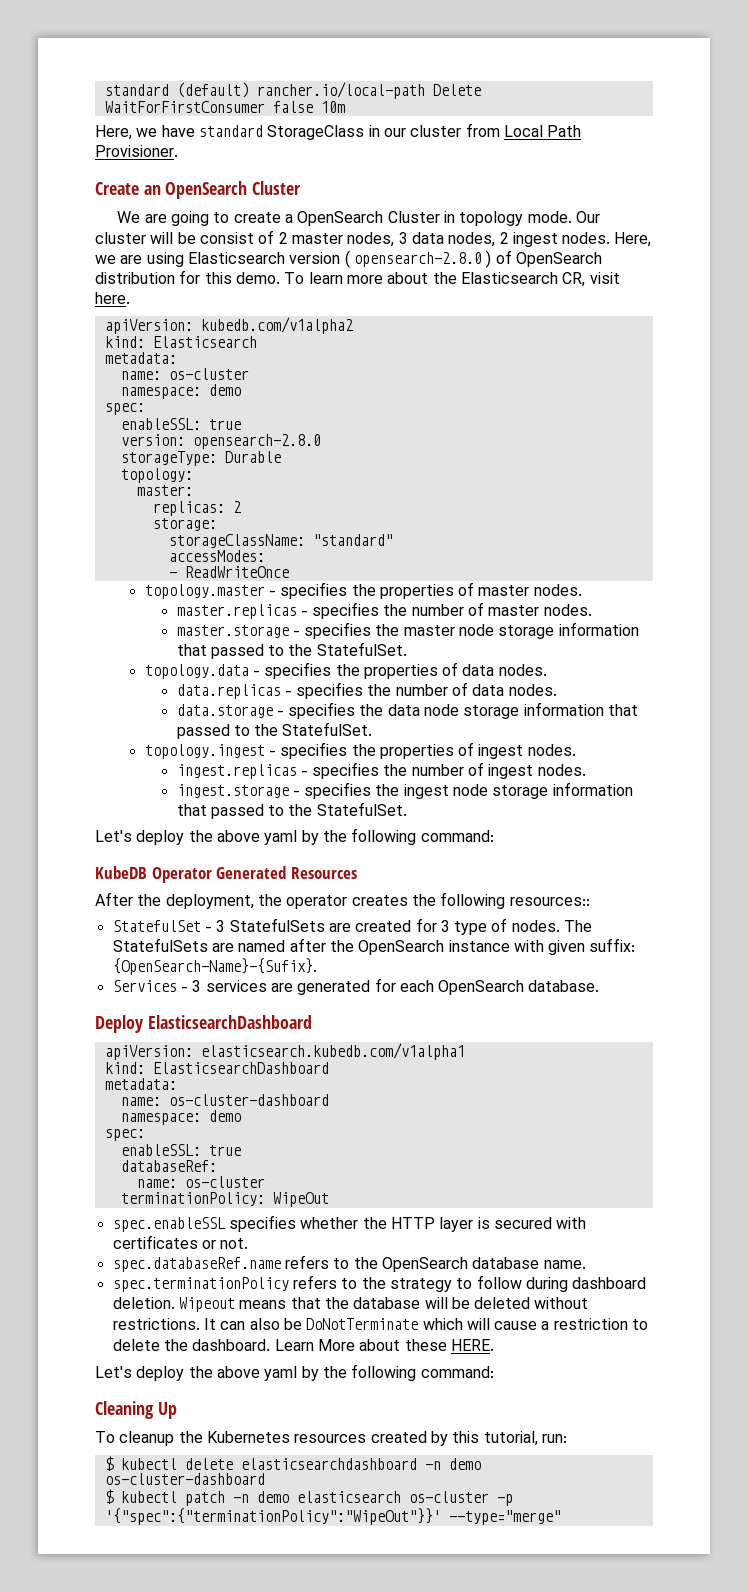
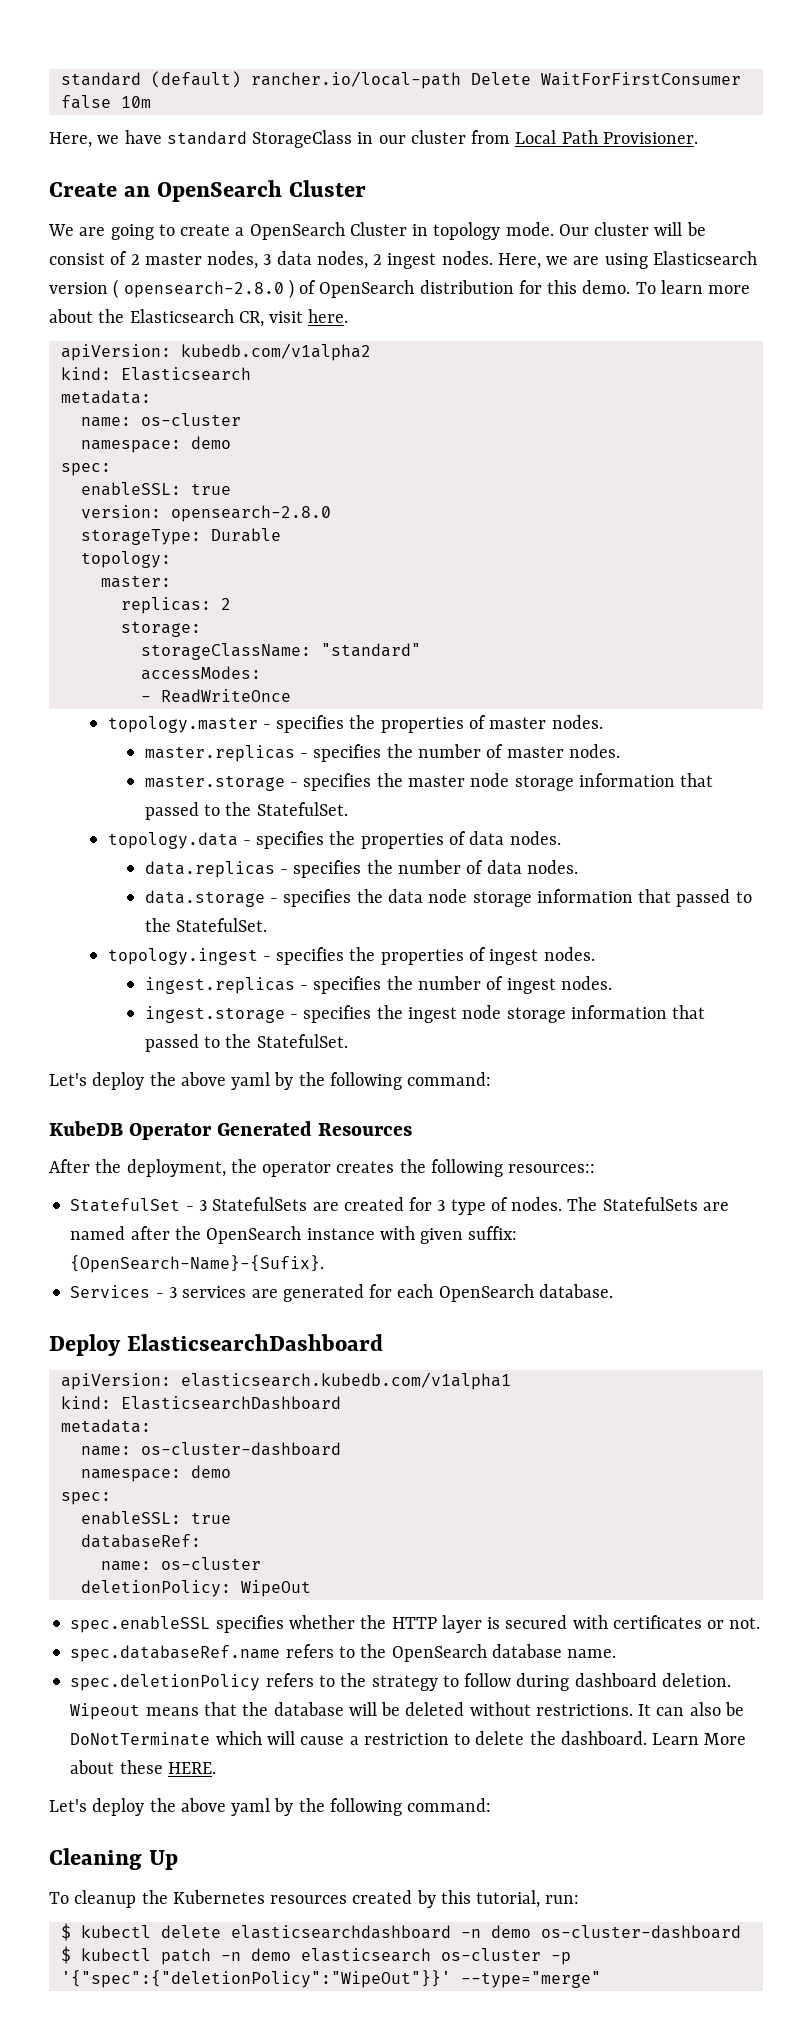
- terminationPolicy: WipeOut
+ deletionPolicy: WipeOut
- spec.terminationPolicy refers to the strategy to follow during dashboard deletion.
+ spec.deletionPolicy refers to the strategy to follow during dashboard deletion.
- $ kubectl patch -n demo elasticsearch os-cluster -p '{"spec":{"terminationPolicy":"WipeOut"}}' --type="merge"
+ $ kubectl patch -n demo elasticsearch os-cluster -p '{"spec":{"deletionPolicy":"WipeOut"}}' --type="merge"

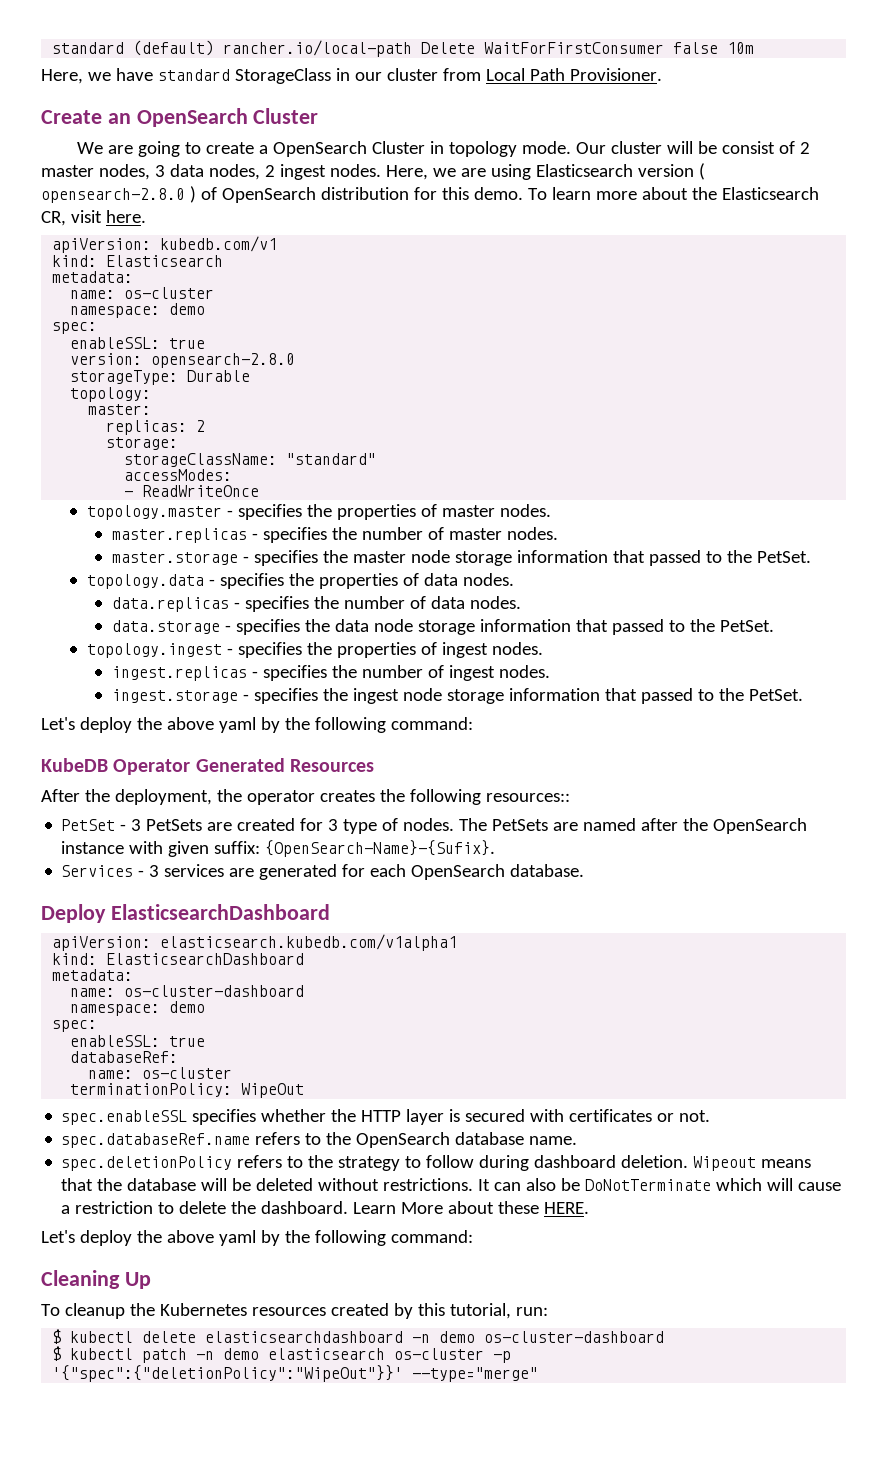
- apiVersion: kubedb.com/v1alpha2
+ apiVersion: kubedb.com/v1
- master.storage - specifies the master node storage information that passed to the StatefulSet.
+ master.storage - specifies the master node storage information that passed to the PetSet.
- data.storage - specifies the data node storage information that passed to the StatefulSet.
+ data.storage - specifies the data node storage information that passed to the PetSet.
- ingest.storage - specifies the ingest node storage information that passed to the StatefulSet.
+ ingest.storage - specifies the ingest node storage information that passed to the PetSet.
- StatefulSet - 3 StatefulSets are created for 3 type of nodes.
+ PetSet - 3 PetSets are created for 3 type of nodes.
- The StatefulSets are named after the OpenSearch instance with given suffix: {OpenSearch-Name}-{Sufix}.
+ The PetSets are named after the OpenSearch instance with given suffix: {OpenSearch-Name}-{Sufix}.
- deletionPolicy: WipeOut
+ terminationPolicy: WipeOut

